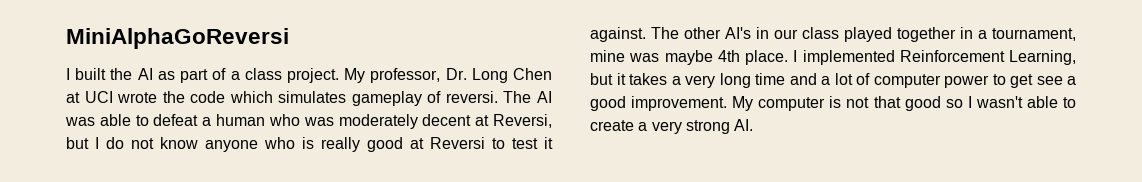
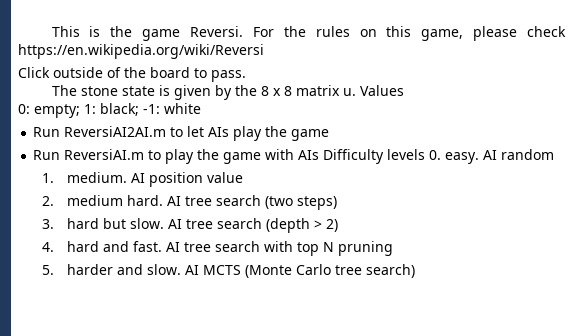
- MiniAlphaGoReversi
- I built the AI as part of a class project. My professor, Dr. Long Chen at UCI wrote the code which simulates gameplay of reversi. The AI was able to defeat a human who was moderately decent at Reversi, but I do not know anyone who is really good at Reversi to test it against. The other AI's in our class played together in a tournament, mine was maybe 4th place. I implemented Reinforcement Learning, but it takes a very long time and a lot of computer power to get see a good improvement. My computer is not that good so I wasn't able to create a very strong AI.
+ This is the game Reversi. For the rules on this game, please check https://en.wikipedia.org/wiki/Reversi
+ Click outside of the board to pass.
+ The stone state is given by the 8 x 8 matrix u. Values
+ 0: empty; 1: black; -1: white
+ Run ReversiAI2AI.m to let AIs play the game
+ Run ReversiAI.m to play the game with AIs Difficulty levels 0. easy. AI random
+ 1. medium. AI position value
+ 2. medium hard. AI tree search (two steps)
+ 3. hard but slow. AI tree search (depth > 2)
+ 4. hard and fast. AI tree search with top N pruning
+ 5. harder and slow. AI MCTS (Monte Carlo tree search)

